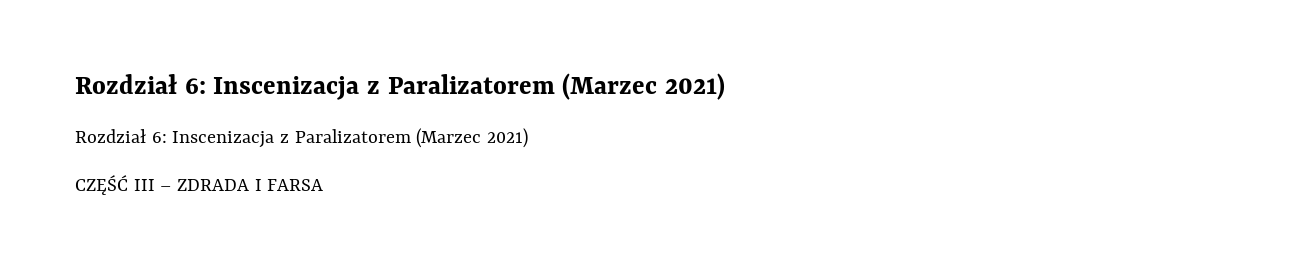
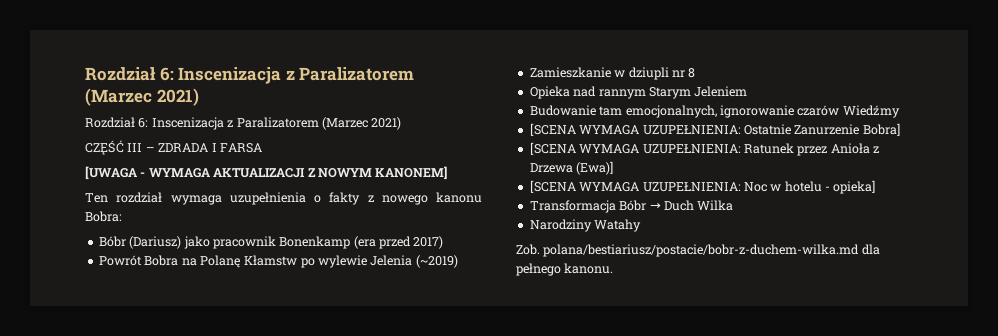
+ [UWAGA - WYMAGA AKTUALIZACJI Z NOWYM KANONEM]
+ Ten rozdział wymaga uzupełnienia o fakty z nowego kanonu Bobra:
+ Bóbr (Dariusz) jako pracownik Bonenkamp (era przed 2017)
+ Powrót Bobra na Polanę Kłamstw po wylewie Jelenia (~2019)
+ Zamieszkanie w dziupli nr 8
+ Opieka nad rannym Starym Jeleniem
+ Budowanie tam emocjonalnych, ignorowanie czarów Wiedźmy
+ [SCENA WYMAGA UZUPEŁNIENIA: Ostatnie Zanurzenie Bobra]
+ [SCENA WYMAGA UZUPEŁNIENIA: Ratunek przez Anioła z Drzewa (Ewa)]
+ [SCENA WYMAGA UZUPEŁNIENIA: Noc w hotelu - opieka]
+ Transformacja Bóbr → Duch Wilka
+ Narodziny Watahy
+ Zob. polana/bestiariusz/postacie/bobr-z-duchem-wilka.md dla pełnego kanonu.

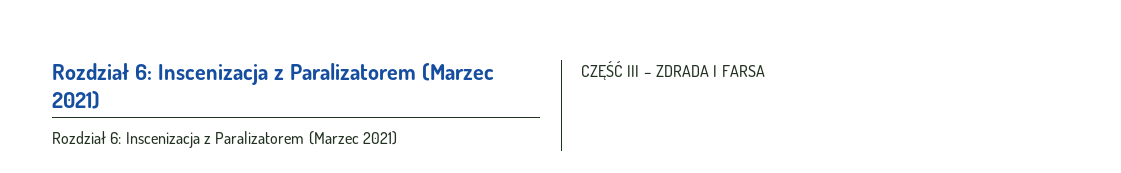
- [UWAGA - WYMAGA AKTUALIZACJI Z NOWYM KANONEM]
- Ten rozdział wymaga uzupełnienia o fakty z nowego kanonu Bobra:
- Bóbr (Dariusz) jako pracownik Bonenkamp (era przed 2017)
- Powrót Bobra na Polanę Kłamstw po wylewie Jelenia (~2019)
- Zamieszkanie w dziupli nr 8
- Opieka nad rannym Starym Jeleniem
- Budowanie tam emocjonalnych, ignorowanie czarów Wiedźmy
- [SCENA WYMAGA UZUPEŁNIENIA: Ostatnie Zanurzenie Bobra]
- [SCENA WYMAGA UZUPEŁNIENIA: Ratunek przez Anioła z Drzewa (Ewa)]
- [SCENA WYMAGA UZUPEŁNIENIA: Noc w hotelu - opieka]
- Transformacja Bóbr → Duch Wilka
- Narodziny Watahy
- Zob. polana/bestiariusz/postacie/bobr-z-duchem-wilka.md dla pełnego kanonu.

